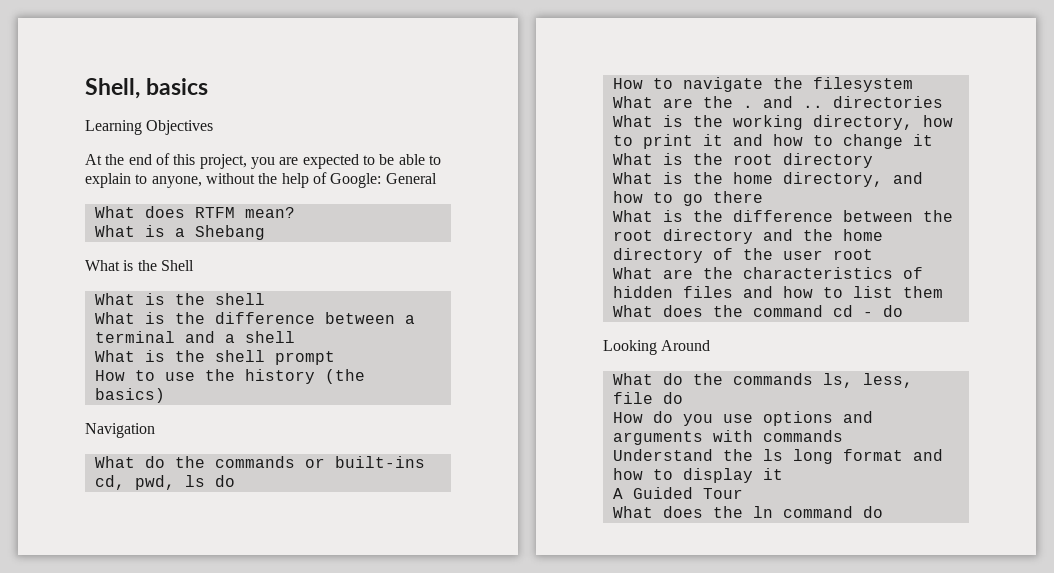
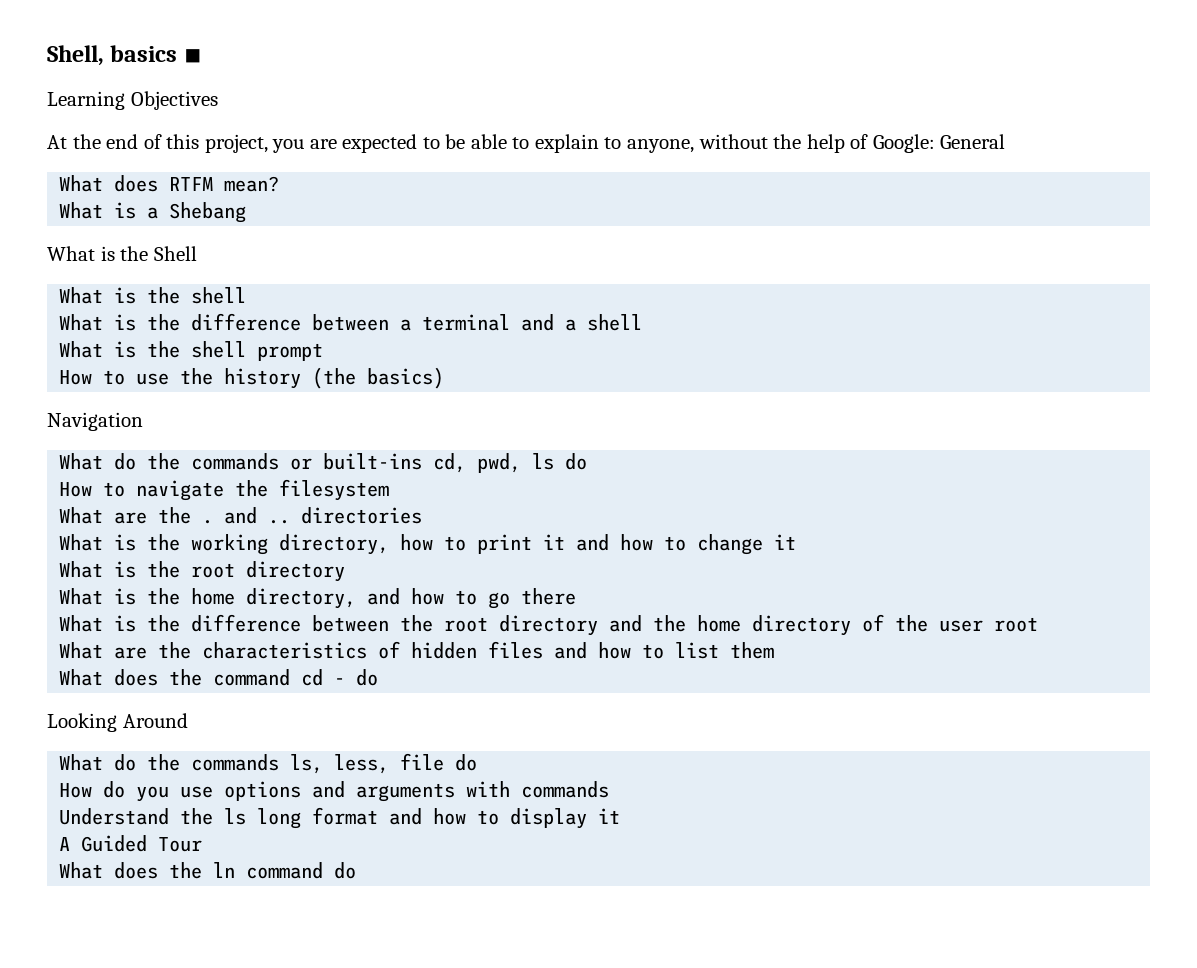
- Shell, basics
+ Shell, basics ◾

